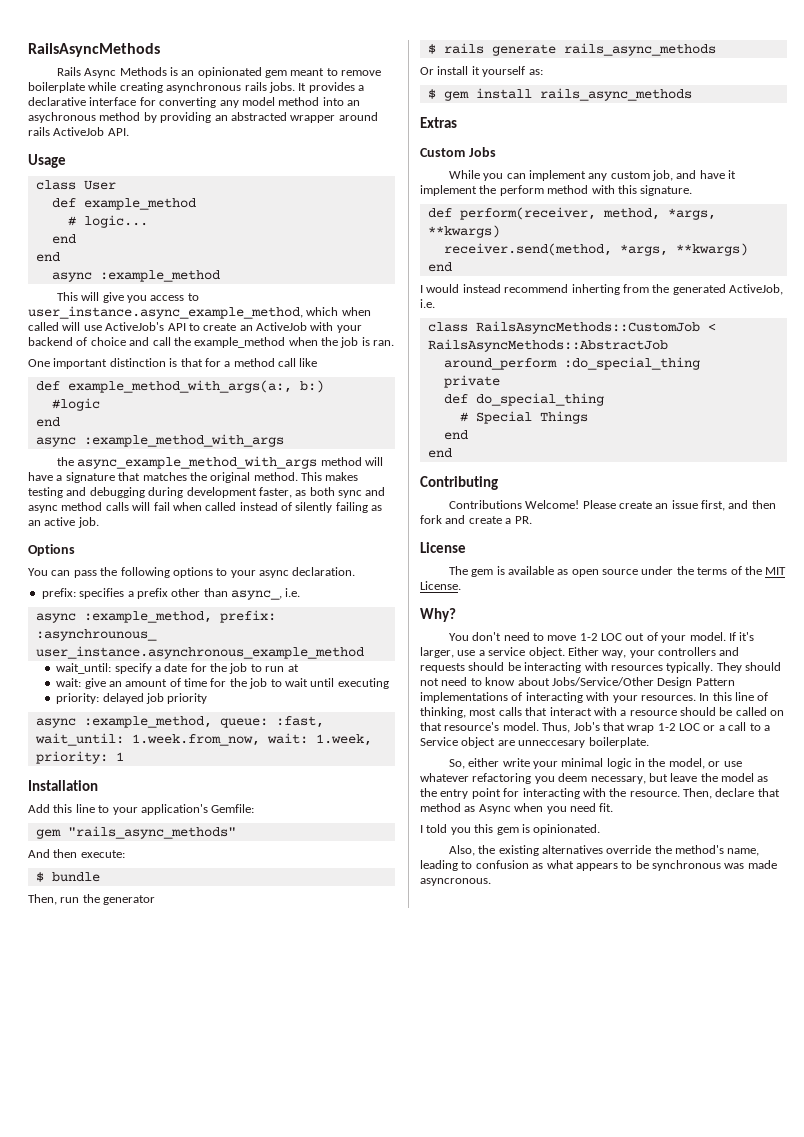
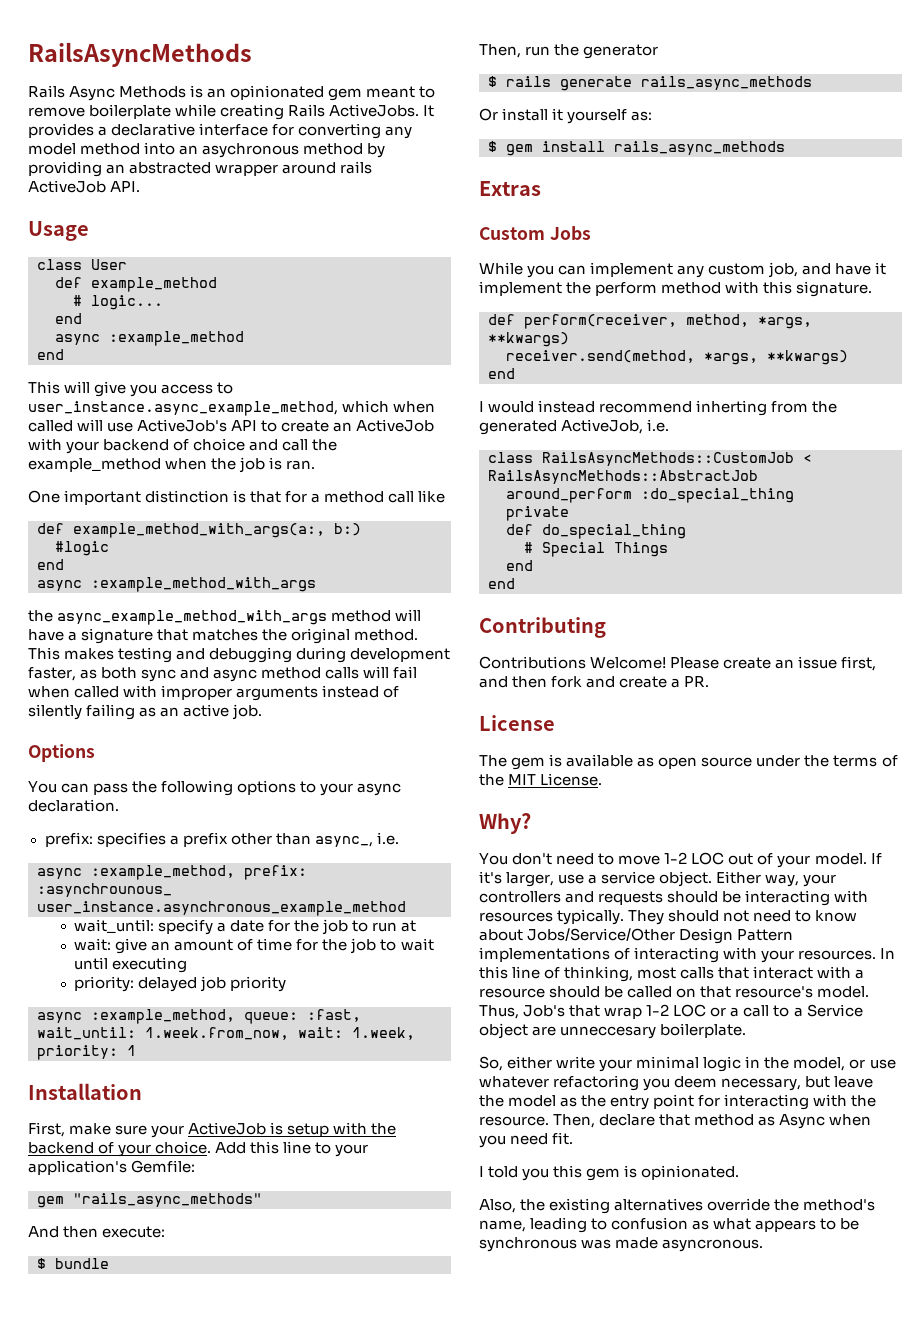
- Rails Async Methods is an opinionated gem meant to remove boilerplate while creating asynchronous rails jobs.
+ Rails Async Methods is an opinionated gem meant to remove boilerplate while creating Rails ActiveJobs.
  # logic...
- end
  async :example_method
+ end
- This makes testing and debugging during development faster, as both sync and async method calls will fail when called instead of silently failing as an active job.
+ This makes testing and debugging during development faster, as both sync and async method calls will fail when called with improper arguments instead of silently failing as an active job.
+ First, make sure your ActiveJob is setup with the backend of your choice.

